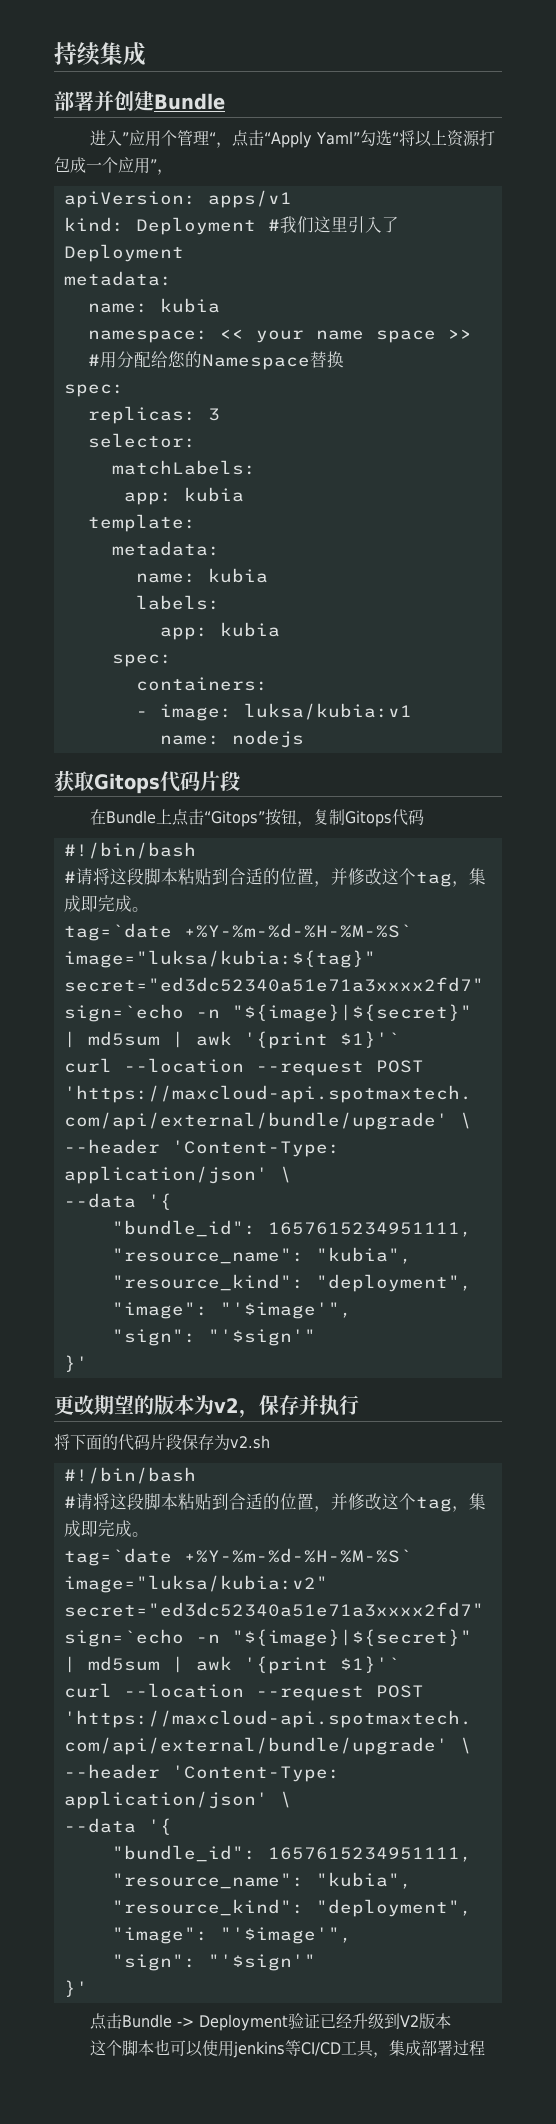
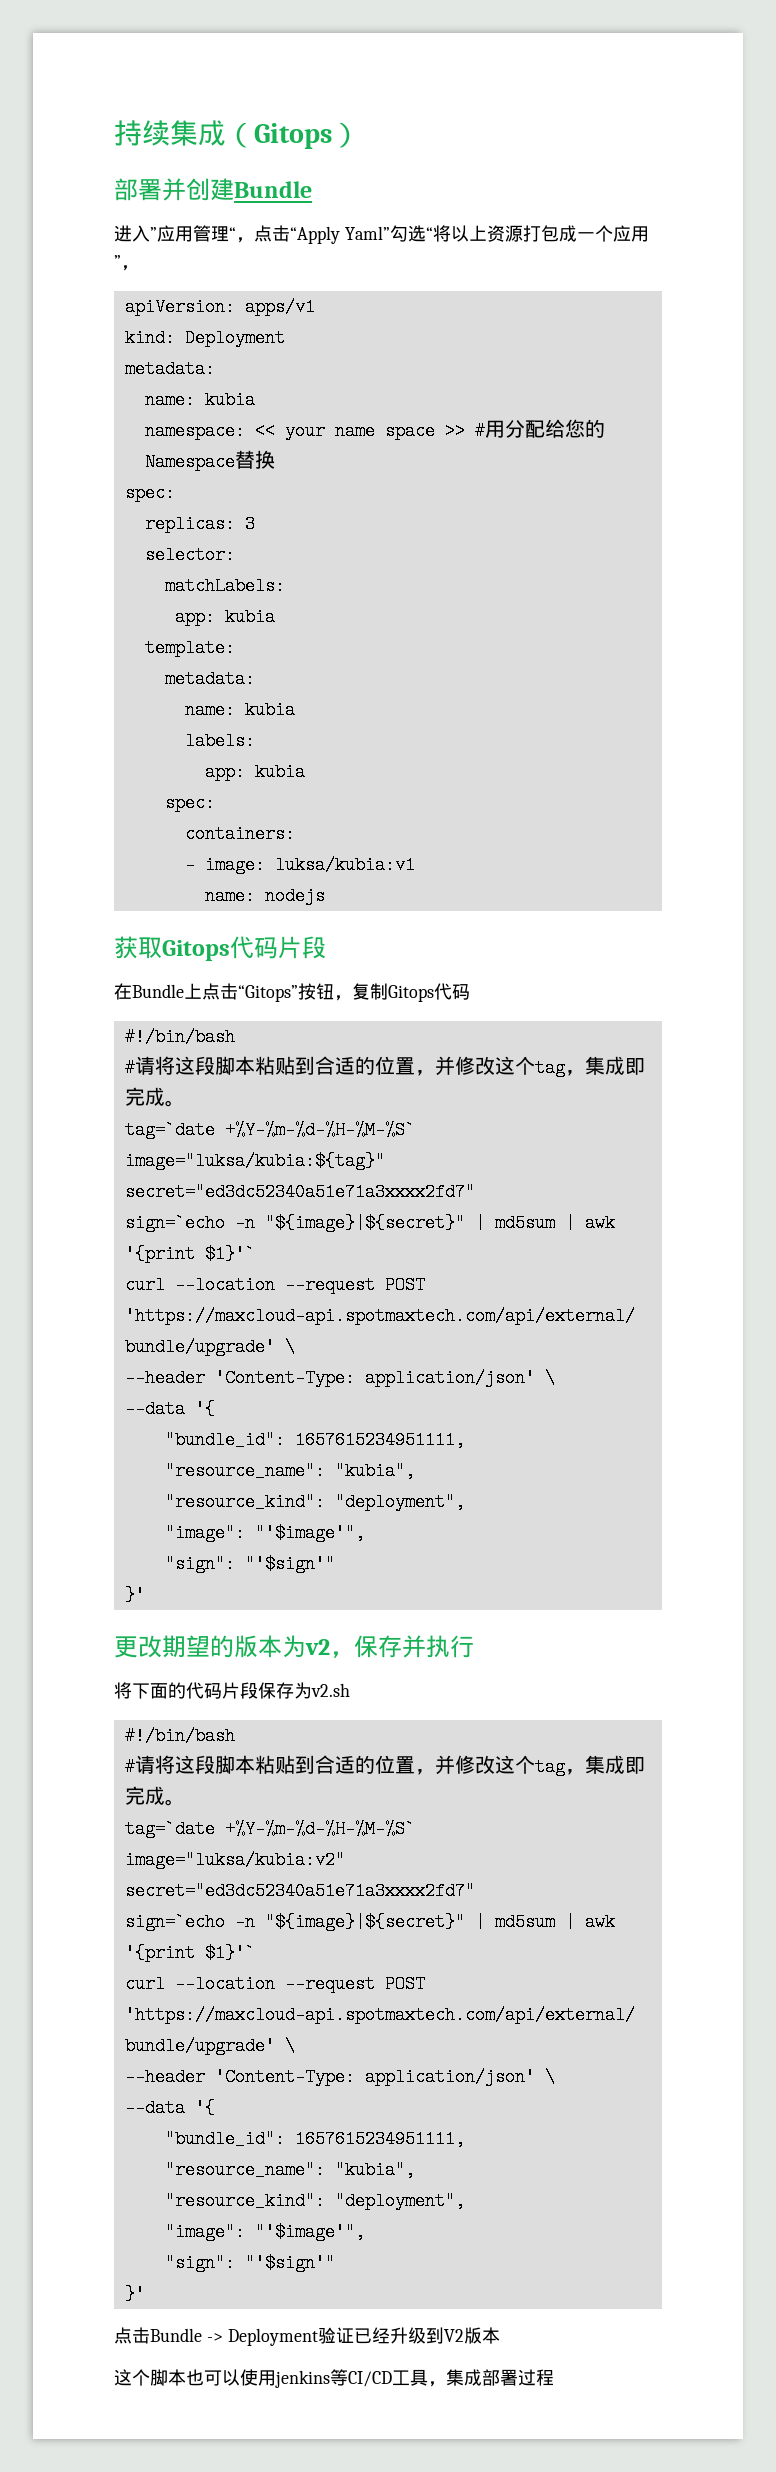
- 持续集成
+ 持续集成（Gitops）
- 进入”应用个管理“，点击“Apply Yaml”勾选“将以上资源打包成一个应用”，
+ 进入”应用管理“，点击“Apply Yaml”勾选“将以上资源打包成一个应用”，
- kind: Deployment #我们这里引入了Deployment
+ kind: Deployment

